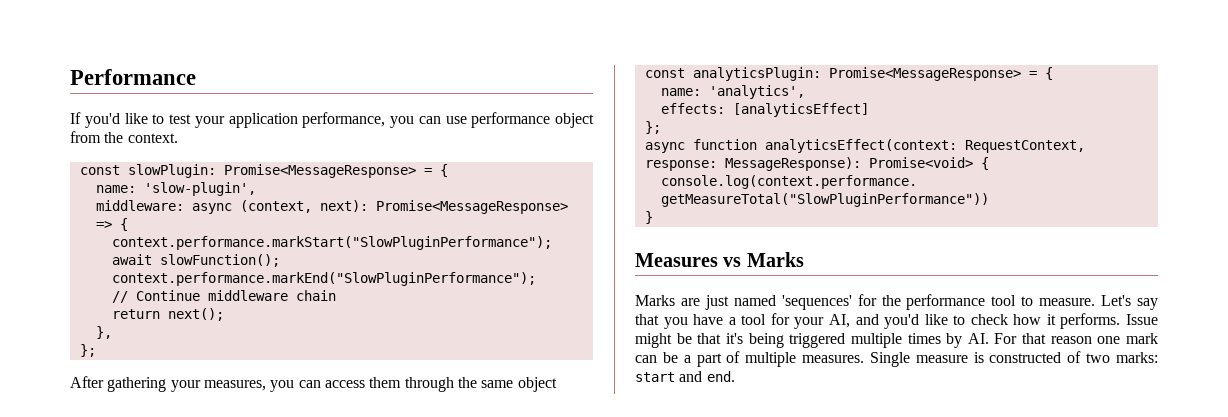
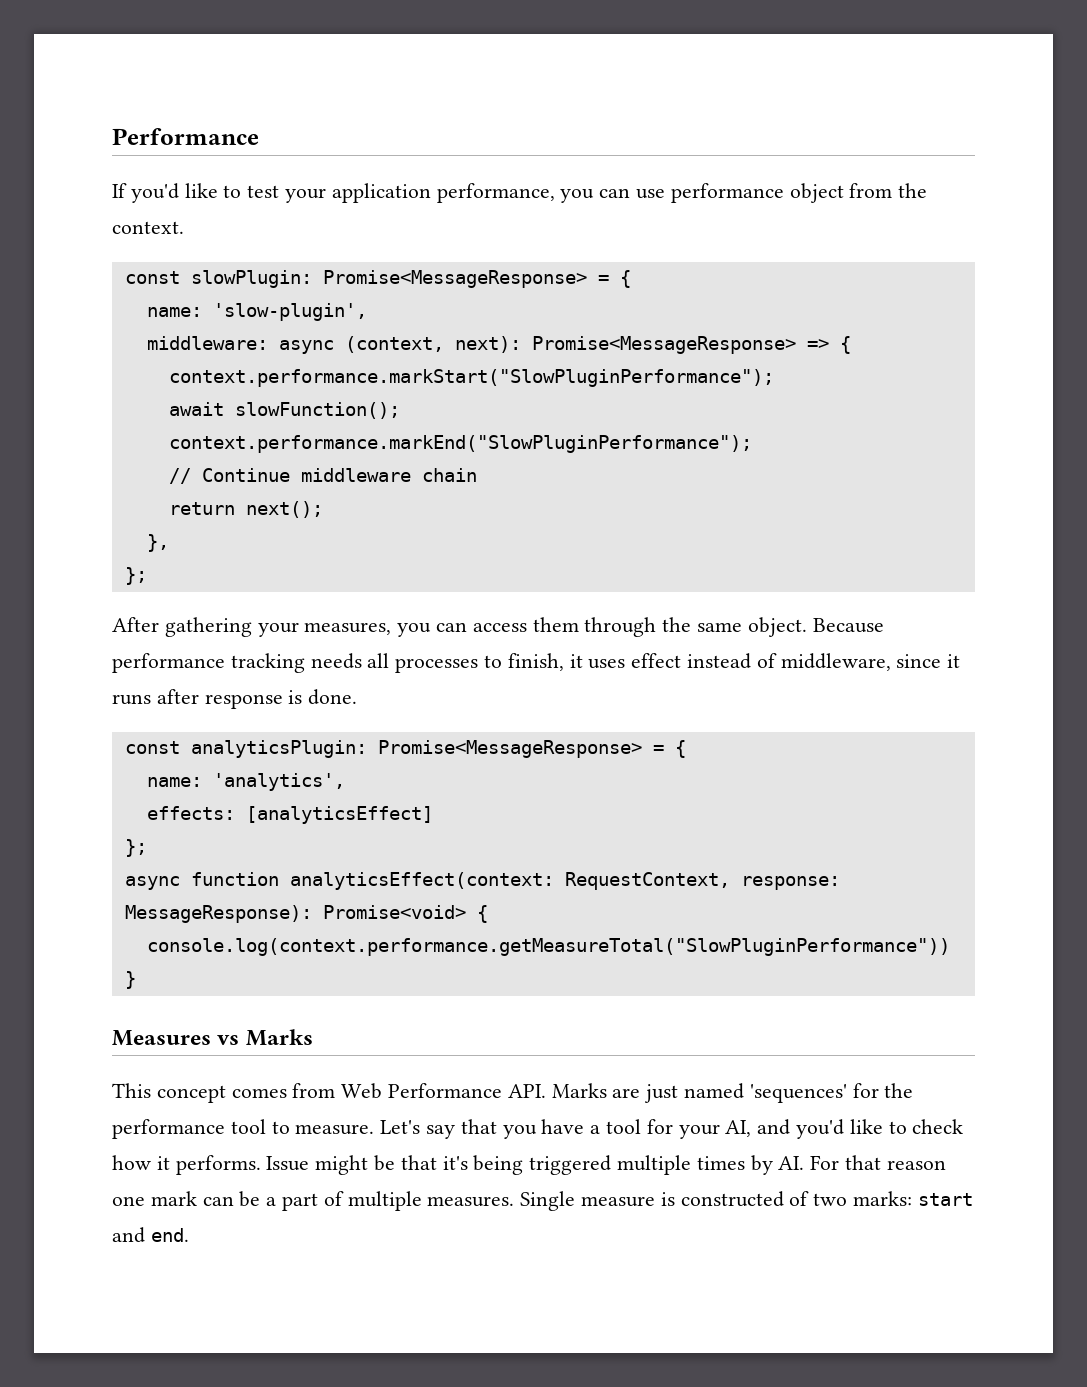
- After gathering your measures, you can access them through the same object
+ After gathering your measures, you can access them through the same object. Because performance tracking needs all processes to finish, it uses effect instead of middleware, since it runs after response is done.
- Marks are just named 'sequences' for the performance tool to measure.
+ This concept comes from Web Performance API. Marks are just named 'sequences' for the performance tool to measure.

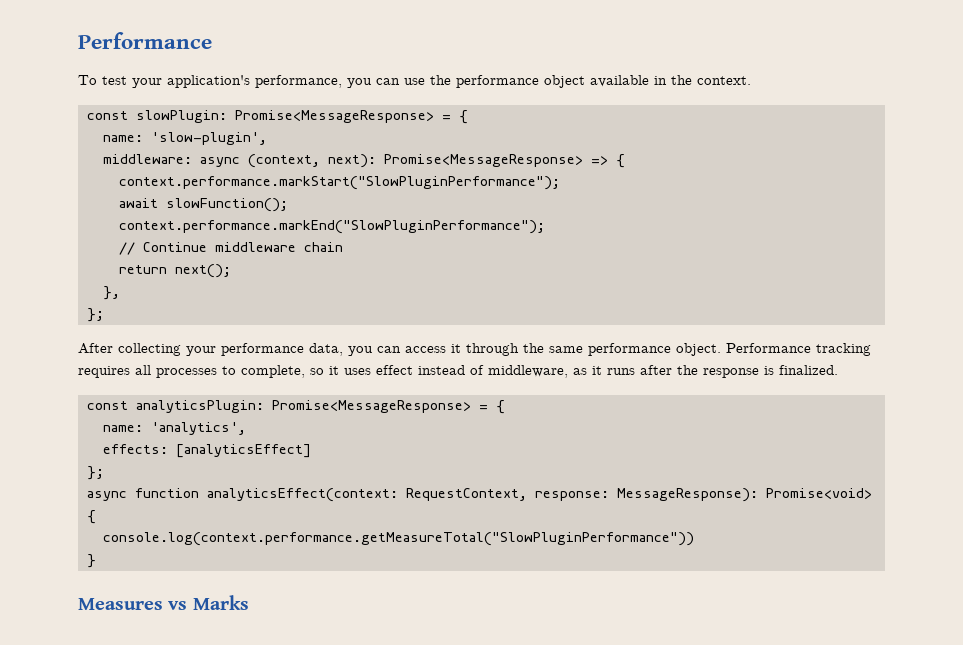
- If you'd like to test your application performance, you can use performance object from the context.
+ To test your application's performance, you can use the performance object available in the context.
- After gathering your measures, you can access them through the same object. Because performance tracking needs all processes to finish, it uses effect instead of middleware, since it runs after response is done.
+ After collecting your performance data, you can access it through the same performance object. Performance tracking requires all processes to complete, so it uses effect instead of middleware, as it runs after the response is finalized.
- This concept comes from Web Performance API. Marks are just named 'sequences' for the performance tool to measure. Let's say that you have a tool for your AI, and you'd like to check how it performs. Issue might be that it's being triggered multiple times by AI. For that reason one mark can be a part of multiple measures. Single measure is constructed of two marks: start and end.

